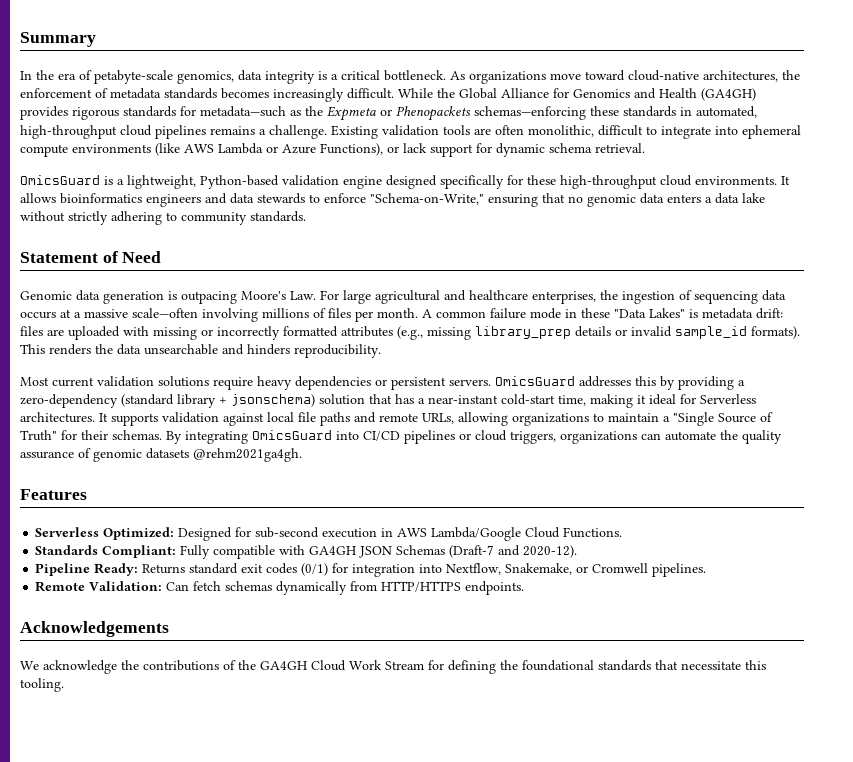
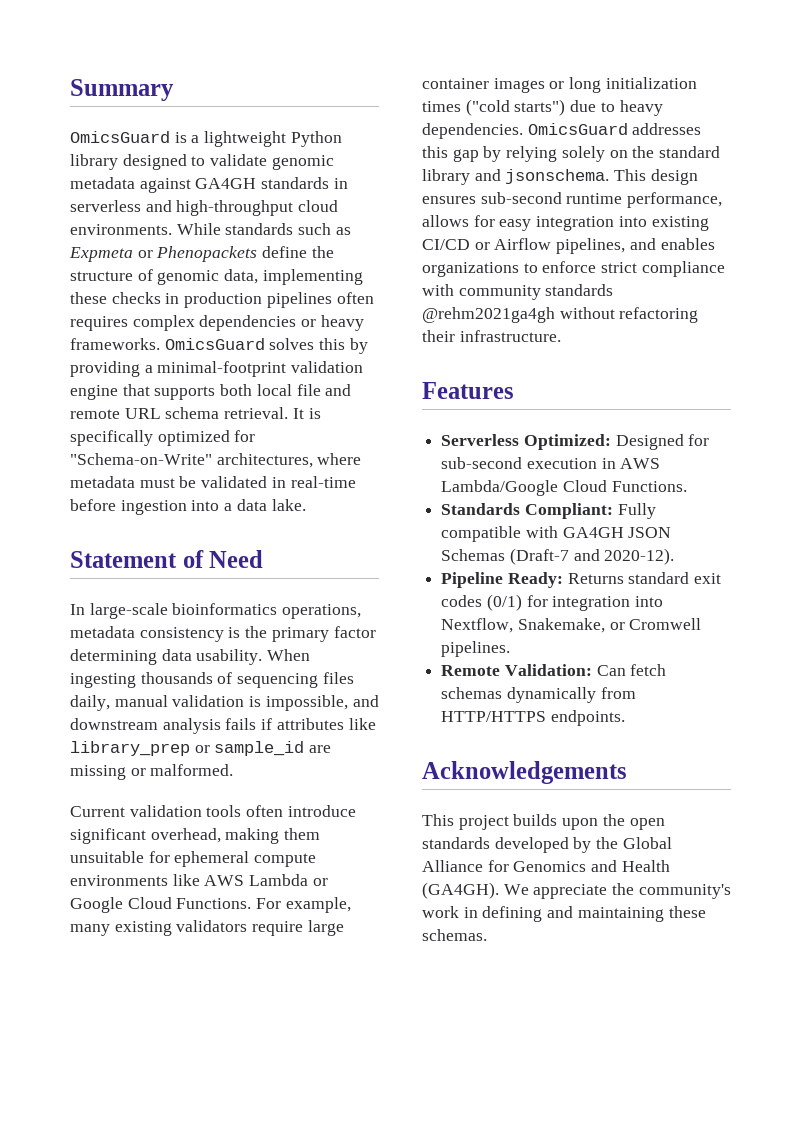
- In the era of petabyte-scale genomics, data integrity is a critical bottleneck. As organizations move toward cloud-native architectures, the enforcement of metadata standards becomes increasingly difficult. While the Global Alliance for Genomics and Health (GA4GH) provides rigorous standards for metadata—such as the Expmeta or Phenopackets schemas—enforcing these standards in automated, high-throughput cloud pipelines remains a challenge. Existing validation tools are often monolithic, difficult to integrate into ephemeral compute environments (like AWS Lambda or Azure Functions), or lack support for dynamic schema retrieval.
- OmicsGuard is a lightweight, Python-based validation engine designed specifically for these high-throughput cloud environments. It allows bioinformatics engineers and data stewards to enforce "Schema-on-Write," ensuring that no genomic data enters a data lake without strictly adhering to community standards.
+ OmicsGuard is a lightweight Python library designed to validate genomic metadata against GA4GH standards in serverless and high-throughput cloud environments. While standards such as Expmeta or Phenopackets define the structure of genomic data, implementing these checks in production pipelines often requires complex dependencies or heavy frameworks. OmicsGuard solves this by providing a minimal-footprint validation engine that supports both local file and remote URL schema retrieval. It is specifically optimized for "Schema-on-Write" architectures, where metadata must be validated in real-time before ingestion into a data lake.
  Statement of Need
- Genomic data generation is outpacing Moore's Law. For large agricultural and healthcare enterprises, the ingestion of sequencing data occurs at a massive scale—often involving millions of files per month. A common failure mode in these "Data Lakes" is metadata drift: files are uploaded with missing or incorrectly formatted attributes (e.g., missing library_prep details or invalid sample_id formats). This renders the data unsearchable and hinders reproducibility.
- Most current validation solutions require heavy dependencies or persistent servers. OmicsGuard addresses this by providing a zero-dependency (standard library + jsonschema) solution that has a near-instant cold-start time, making it ideal for Serverless architectures. It supports validation against local file paths and remote URLs, allowing organizations to maintain a "Single Source of Truth" for their schemas. By integrating OmicsGuard into CI/CD pipelines or cloud triggers, organizations can automate the quality assurance of genomic datasets @rehm2021ga4gh.
+ In large-scale bioinformatics operations, metadata consistency is the primary factor determining data usability. When ingesting thousands of sequencing files daily, manual validation is impossible, and downstream analysis fails if attributes like library_prep or sample_id are missing or malformed.
+ Current validation tools often introduce significant overhead, making them unsuitable for ephemeral compute environments like AWS Lambda or Google Cloud Functions. For example, many existing validators require large container images or long initialization times ("cold starts") due to heavy dependencies. OmicsGuard addresses this gap by relying solely on the standard library and jsonschema. This design ensures sub-second runtime performance, allows for easy integration into existing CI/CD or Airflow pipelines, and enables organizations to enforce strict compliance with community standards @rehm2021ga4gh without refactoring their infrastructure.
- We acknowledge the contributions of the GA4GH Cloud Work Stream for defining the foundational standards that necessitate this tooling.
+ This project builds upon the open standards developed by the Global Alliance for Genomics and Health (GA4GH). We appreciate the community's work in defining and maintaining these schemas.

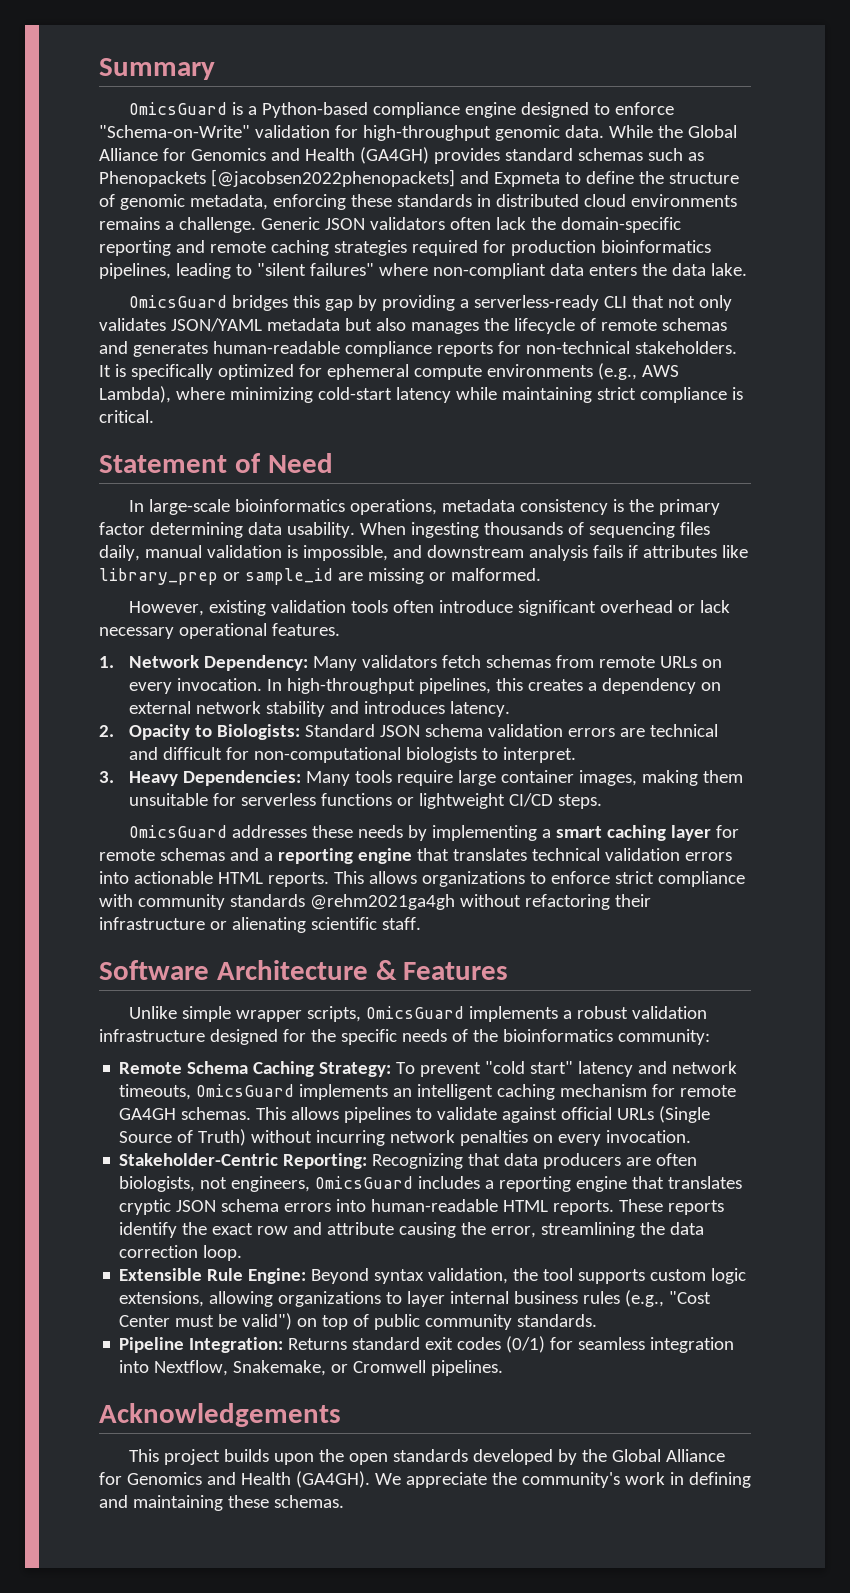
- OmicsGuard is a lightweight Python library designed to validate genomic metadata against GA4GH standards in serverless and high-throughput cloud environments. While standards such as Expmeta or Phenopackets define the structure of genomic data, implementing these checks in production pipelines often requires complex dependencies or heavy frameworks. OmicsGuard solves this by providing a minimal-footprint validation engine that supports both local file and remote URL schema retrieval.
+ OmicsGuard is a Python-based compliance engine designed to enforce "Schema-on-Write" validation for high-throughput genomic data. While the Global Alliance for Genomics and Health (GA4GH) provides standard schemas such as Phenopackets [@jacobsen2022phenopackets] and Expmeta to define the structure of genomic metadata, enforcing these standards in distributed cloud environments remains a challenge. Generic JSON validators often lack the domain-specific reporting and remote caching strategies required for production bioinformatics pipelines, leading to "silent failures" where non-compliant data enters the data lake.
+ OmicsGuard bridges this gap by providing a serverless-ready CLI that not only validates JSON/YAML metadata but also manages the lifecycle of remote schemas and generates human-readable compliance reports for non-technical stakeholders.
- It is specifically optimized for "Schema-on-Write" architectures, where metadata must be validated in real-time before ingestion into a data lake.
+ It is specifically optimized for ephemeral compute environments (e.g., AWS Lambda), where minimizing cold-start latency while maintaining strict compliance is critical.
- Current validation tools often introduce significant overhead, making them unsuitable for ephemeral compute environments like AWS Lambda or Google Cloud Functions. For example, many existing validators require large container images or long initialization times ("cold starts") due to heavy dependencies. OmicsGuard addresses this gap by relying solely on the standard library and jsonschema. This design ensures sub-second runtime performance, allows for easy integration into existing CI/CD or Airflow pipelines, and enables organizations to enforce strict compliance with community standards @rehm2021ga4gh without refactoring their infrastructure.
- Features
- Serverless Optimized: Designed for sub-second execution in AWS Lambda/Google Cloud Functions.
- Standards Compliant: Fully compatible with GA4GH JSON Schemas (Draft-7 and 2020-12).
+ However, existing validation tools often introduce significant overhead or lack necessary operational features.
+ 1. Network Dependency: Many validators fetch schemas from remote URLs on every invocation. In high-throughput pipelines, this creates a dependency on external network stability and introduces latency.
+ 2. Opacity to Biologists: Standard JSON schema validation errors are technical and difficult for non-computational biologists to interpret.
+ 3. Heavy Dependencies: Many tools require large container images, making them unsuitable for serverless functions or lightweight CI/CD steps.
+ OmicsGuard addresses these needs by implementing a smart caching layer for remote schemas and a reporting engine that translates technical validation errors into actionable HTML reports. This allows organizations to enforce strict compliance with community standards @rehm2021ga4gh without refactoring their infrastructure or alienating scientific staff.
+ Software Architecture & Features
+ Unlike simple wrapper scripts, OmicsGuard implements a robust validation infrastructure designed for the specific needs of the bioinformatics community:
+ Remote Schema Caching Strategy: To prevent "cold start" latency and network timeouts, OmicsGuard implements an intelligent caching mechanism for remote GA4GH schemas. This allows pipelines to validate against official URLs (Single Source of Truth) without incurring network penalties on every invocation.
+ Stakeholder-Centric Reporting: Recognizing that data producers are often biologists, not engineers, OmicsGuard includes a reporting engine that translates cryptic JSON schema errors into human-readable HTML reports. These reports identify the exact row and attribute causing the error, streamlining the data correction loop.
+ Extensible Rule Engine: Beyond syntax validation, the tool supports custom logic extensions, allowing organizations to layer internal business rules (e.g., "Cost Center must be valid") on top of public community standards.
- Pipeline Ready: Returns standard exit codes (0/1) for integration into Nextflow, Snakemake, or Cromwell pipelines.
+ Pipeline Integration: Returns standard exit codes (0/1) for seamless integration into Nextflow, Snakemake, or Cromwell pipelines.
- Remote Validation: Can fetch schemas dynamically from HTTP/HTTPS endpoints.

